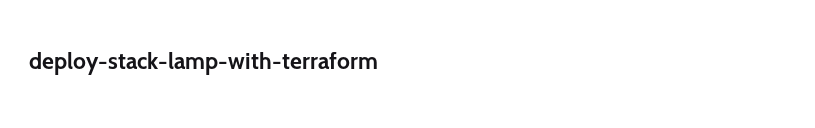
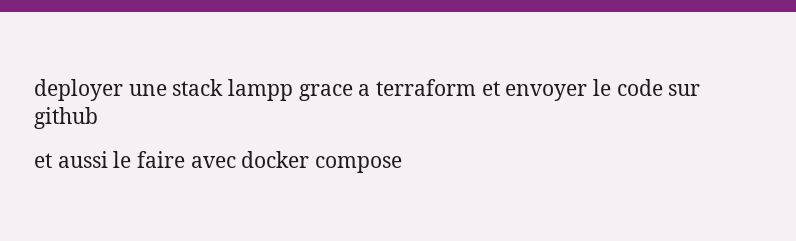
- deploy-stack-lamp-with-terraform
+ deployer une stack lampp grace a terraform et envoyer le code sur github
+ et aussi le faire avec docker compose

